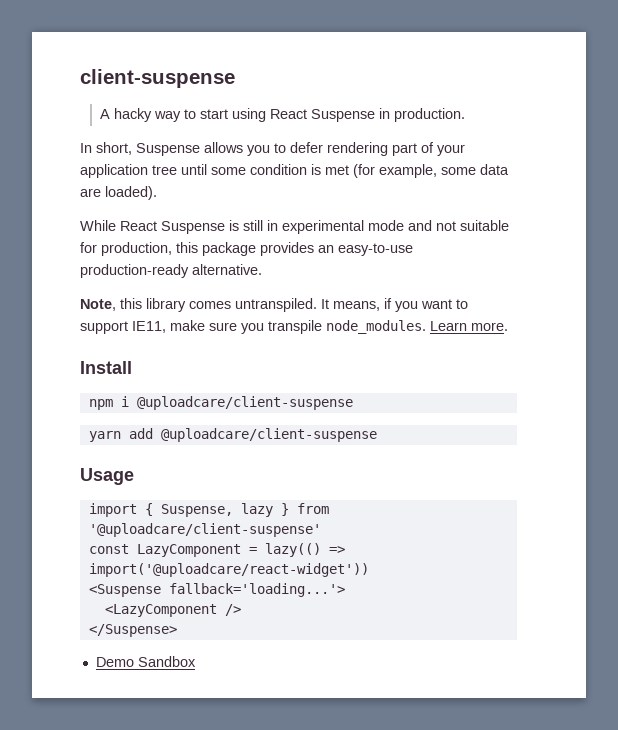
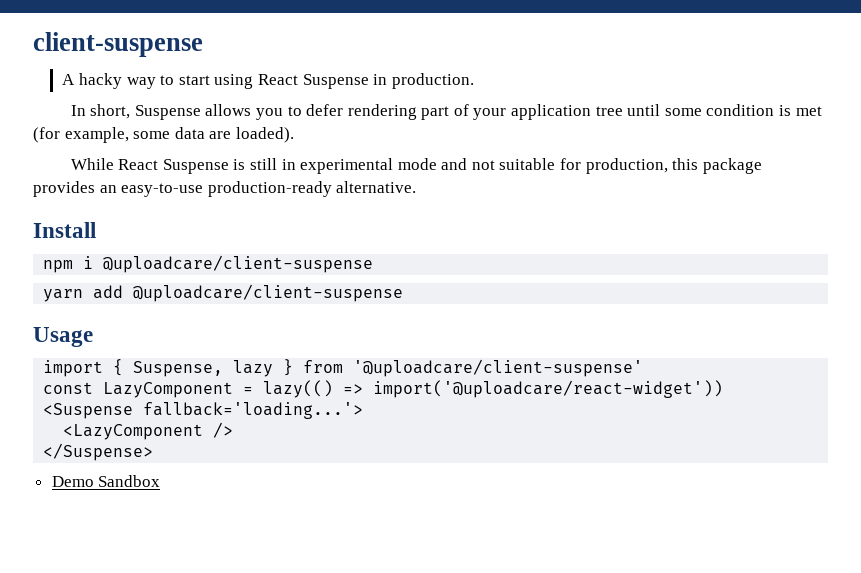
- Note, this library comes untranspiled. It means, if you want to support IE11, make sure you transpile node_modules. Learn more.

